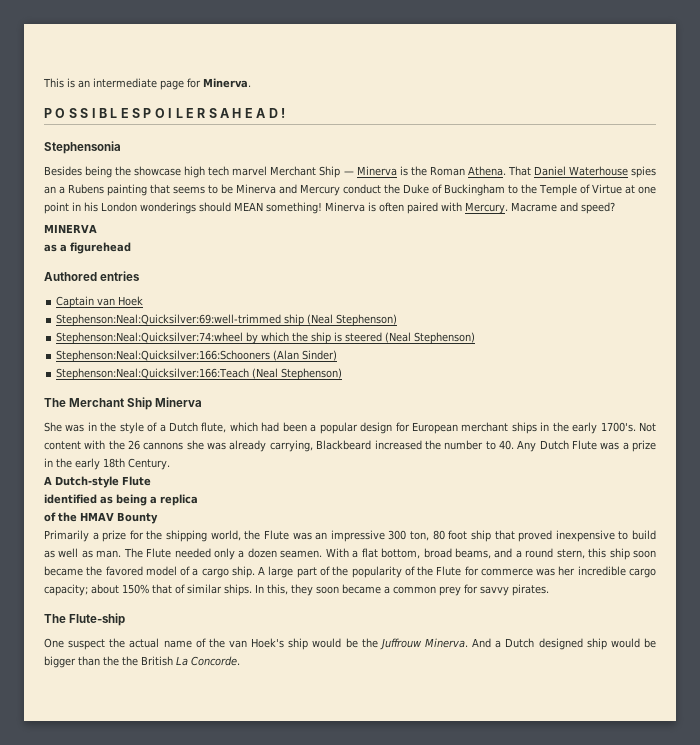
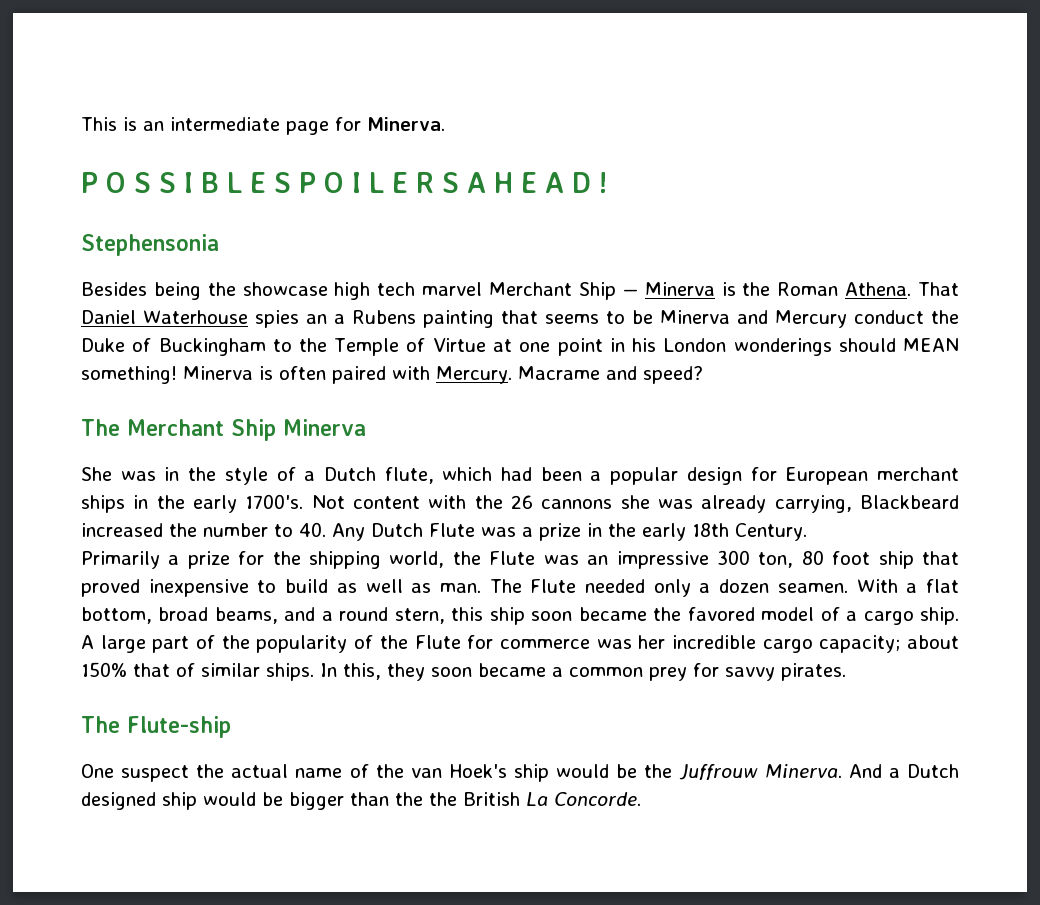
- MINERVA
- as a figurehead
- Authored entries
- Captain van Hoek
- Stephenson:Neal:Quicksilver:69:well-trimmed ship (Neal Stephenson)
- Stephenson:Neal:Quicksilver:74:wheel by which the ship is steered (Neal Stephenson)
- Stephenson:Neal:Quicksilver:166:Schooners (Alan Sinder)
- Stephenson:Neal:Quicksilver:166:Teach (Neal Stephenson)
- A Dutch-style Flute
- identified as being a replica
- of the HMAV Bounty

